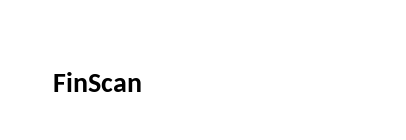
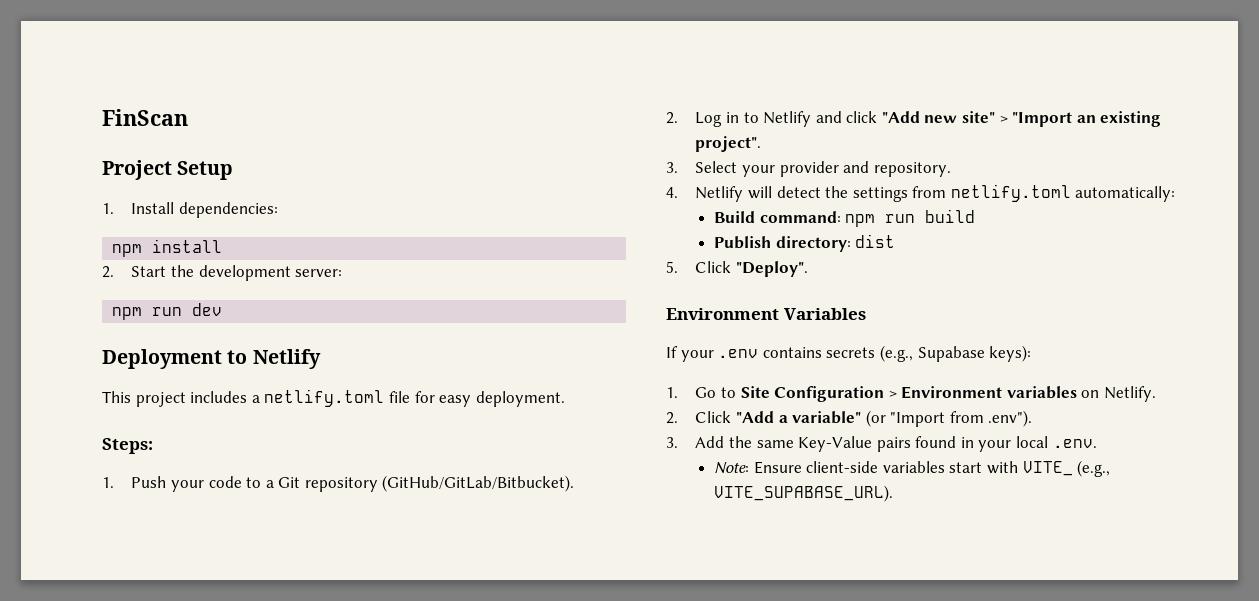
+ Project Setup
+ 1. Install dependencies:
+ npm install
+ 2. Start the development server:
+ npm run dev
+ Deployment to Netlify
+ This project includes a netlify.toml file for easy deployment.
+ Steps:
+ 1. Push your code to a Git repository (GitHub/GitLab/Bitbucket).
+ 2. Log in to Netlify and click "Add new site" > "Import an existing project".
+ 3. Select your provider and repository.
+ 4. Netlify will detect the settings from netlify.toml automatically:
+ Build command: npm run build
+ Publish directory: dist
+ 5. Click "Deploy".
+ Environment Variables
+ If your .env contains secrets (e.g., Supabase keys):
+ 1. Go to Site Configuration > Environment variables on Netlify.
+ 2. Click "Add a variable" (or "Import from .env").
+ 3. Add the same Key-Value pairs found in your local .env.
+ Note: Ensure client-side variables start with VITE_ (e.g., VITE_SUPABASE_URL).

